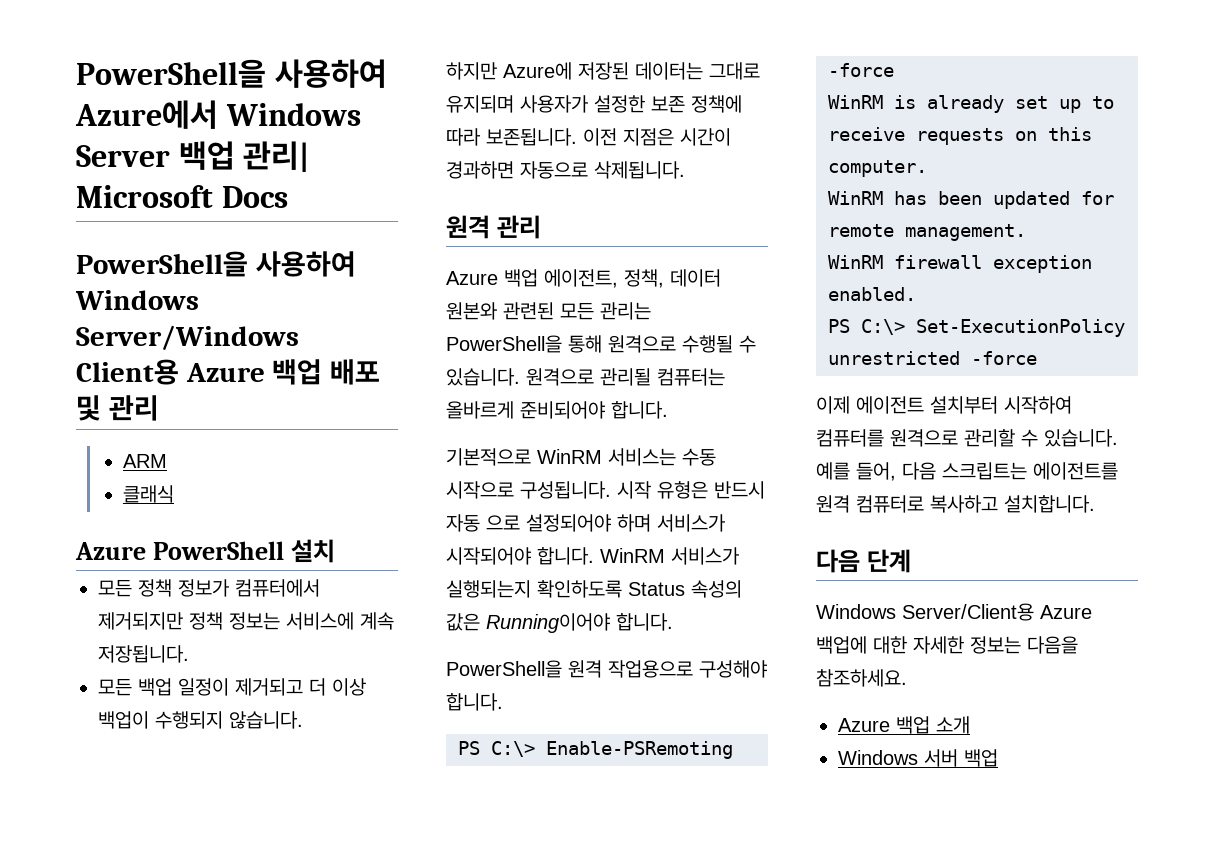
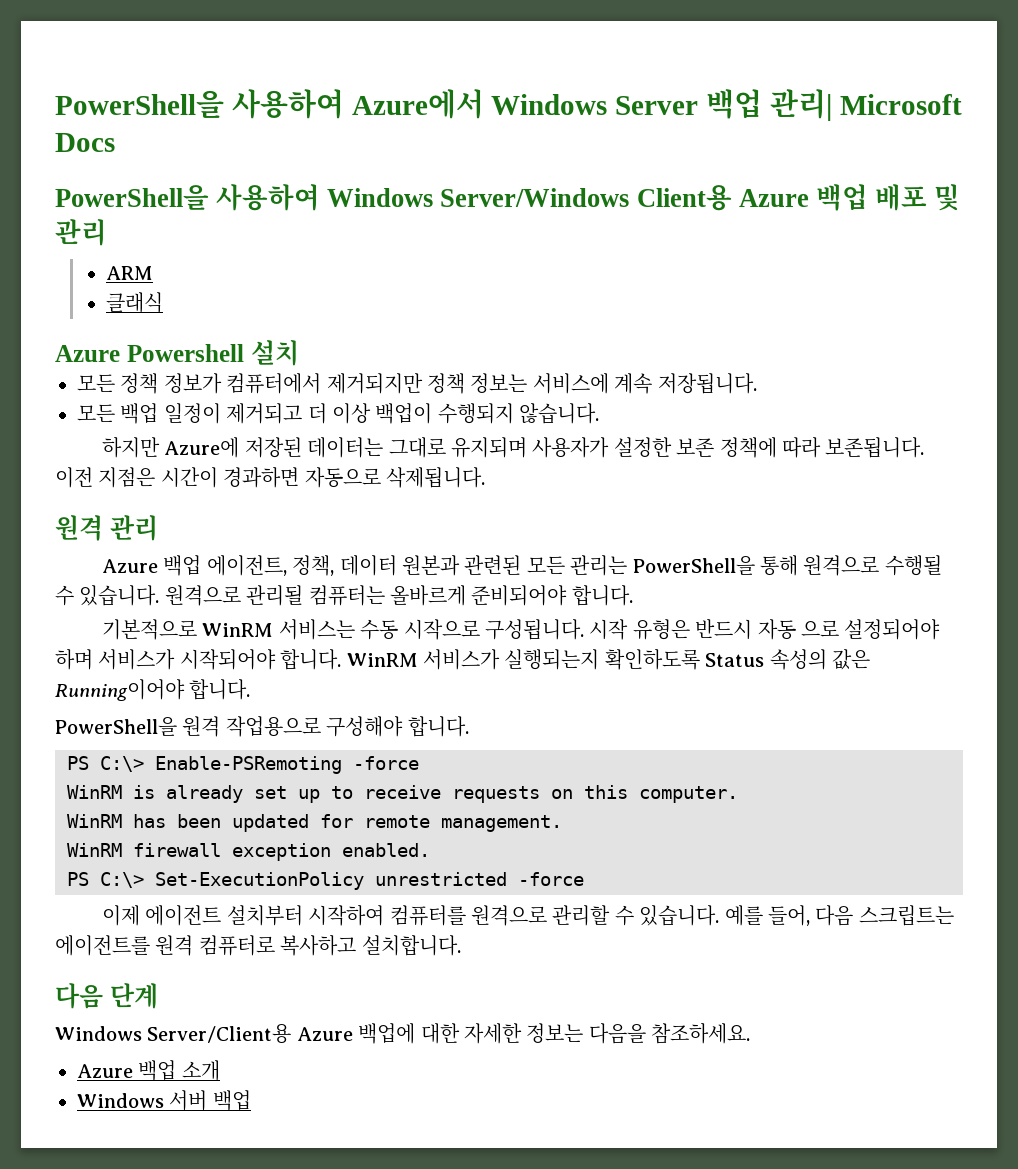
- Azure PowerShell 설치
+ Azure Powershell 설치
- Azure 백업 에이전트, 정책, 데이터 원본와 관련된 모든 관리는 PowerShell을 통해 원격으로 수행될 수 있습니다.
+ Azure 백업 에이전트, 정책, 데이터 원본과 관련된 모든 관리는 PowerShell을 통해 원격으로 수행될 수 있습니다.

